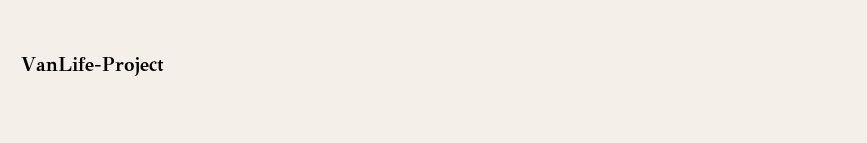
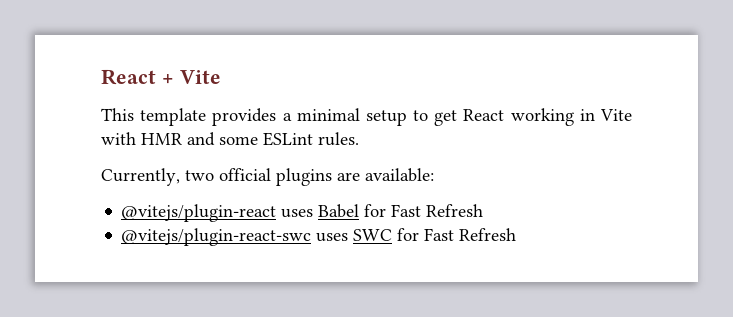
- VanLife-Project
+ React + Vite
+ This template provides a minimal setup to get React working in Vite with HMR and some ESLint rules.
+ Currently, two official plugins are available:
+ @vitejs/plugin-react uses Babel for Fast Refresh
+ @vitejs/plugin-react-swc uses SWC for Fast Refresh

